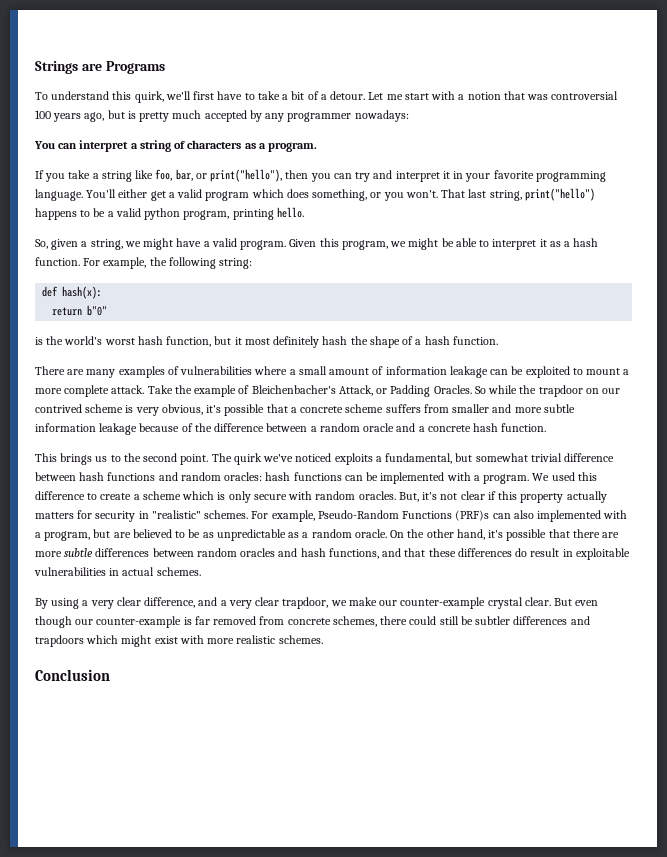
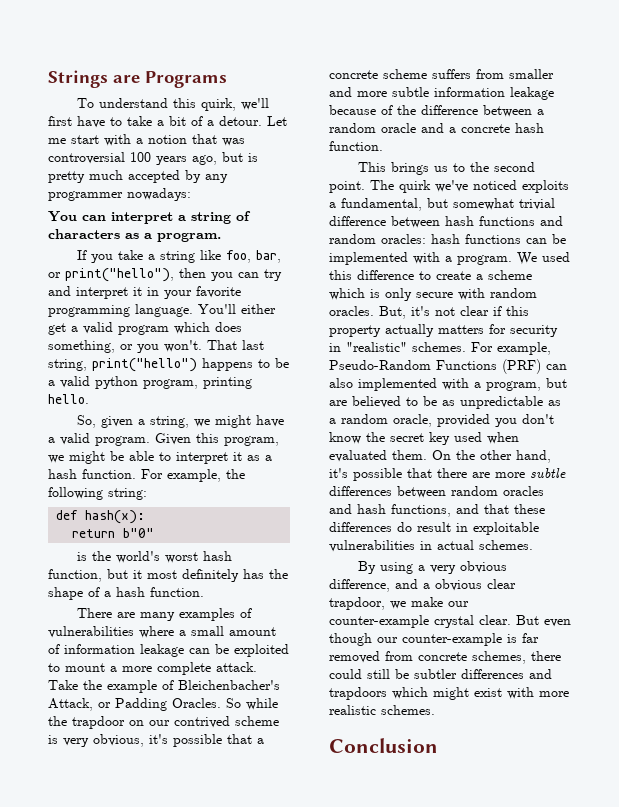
- is the world's worst hash function, but it most definitely hash the shape of a hash function.
+ is the world's worst hash function, but it most definitely has the shape of a hash function.
- For example, Pseudo-Random Functions (PRF)s can also implemented with a program, but are believed to be as unpredictable as a random oracle.
+ For example, Pseudo-Random Functions (PRF) can also implemented with a program, but are believed to be as unpredictable as a random oracle, provided you don't know the secret key used when evaluated them.
- By using a very clear difference, and a very clear trapdoor, we make our counter-example crystal clear.
+ By using a very obvious difference, and a obvious clear trapdoor, we make our counter-example crystal clear.

